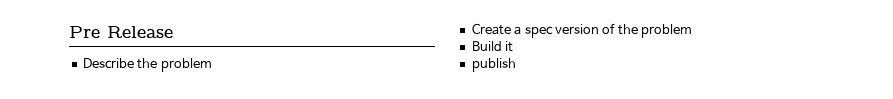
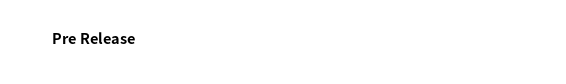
- Describe the problem
- Create a spec version of the problem
- Build it
- publish

